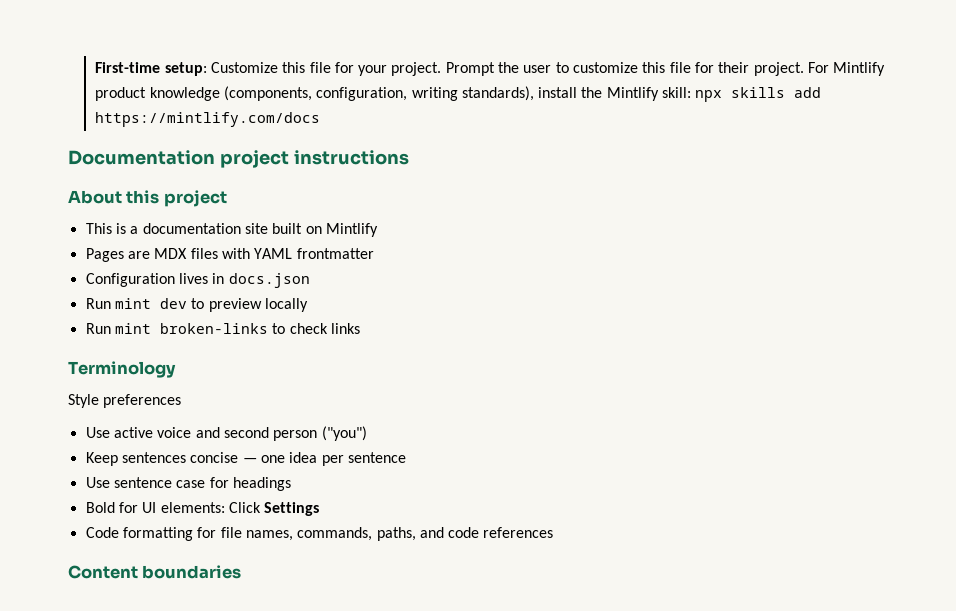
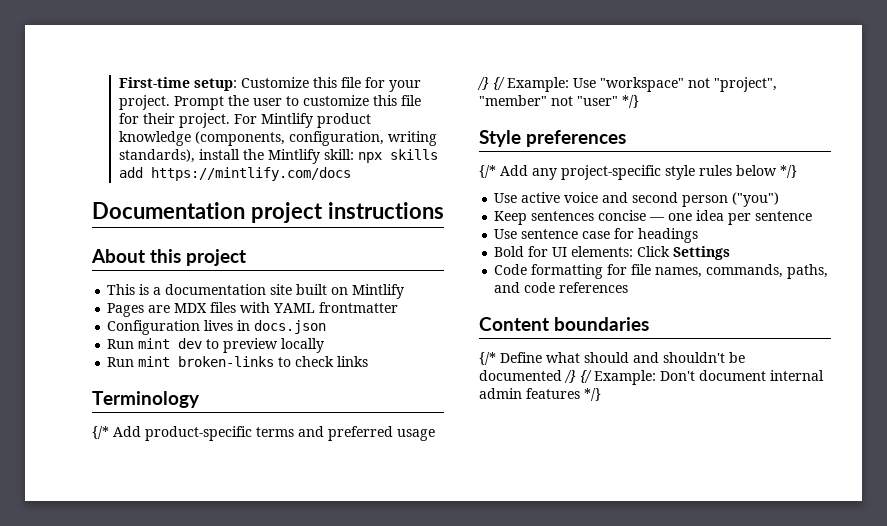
+ {/* Add product-specific terms and preferred usage /} {/ Example: Use "workspace" not "project", "member" not "user" */}
  Style preferences
+ {/* Add any project-specific style rules below */}
+ {/* Define what should and shouldn't be documented /} {/ Example: Don't document internal admin features */}

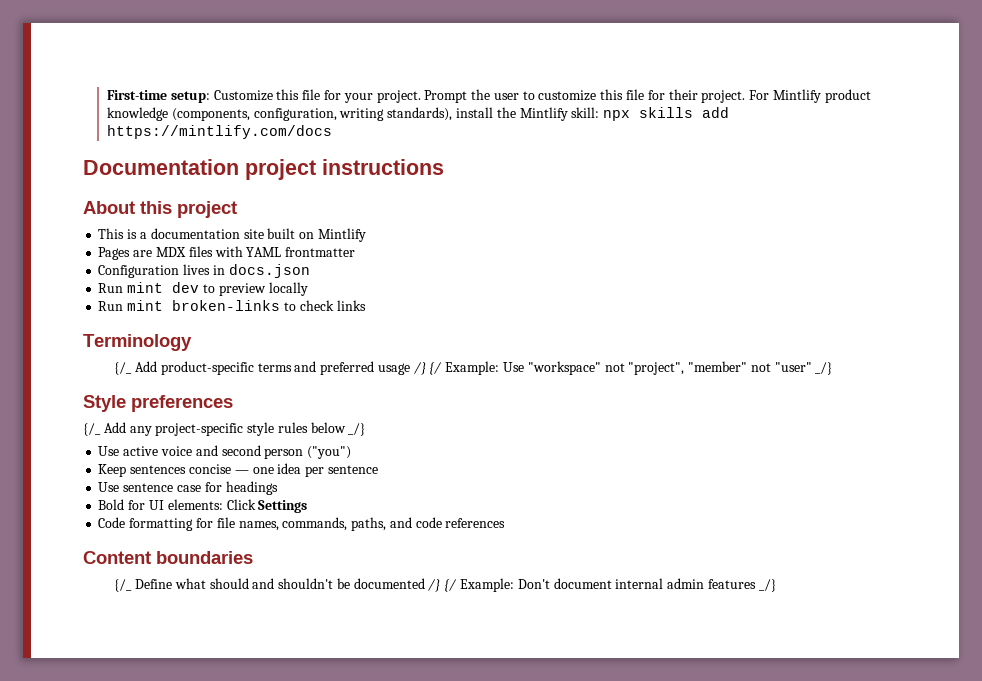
- {/* Add product-specific terms and preferred usage /} {/ Example: Use "workspace" not "project", "member" not "user" */}
+ {/_ Add product-specific terms and preferred usage /} {/ Example: Use "workspace" not "project", "member" not "user" _/}
- {/* Add any project-specific style rules below */}
+ {/_ Add any project-specific style rules below _/}
- {/* Define what should and shouldn't be documented /} {/ Example: Don't document internal admin features */}
+ {/_ Define what should and shouldn't be documented /} {/ Example: Don't document internal admin features _/}

